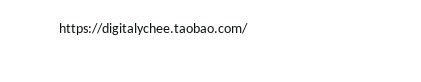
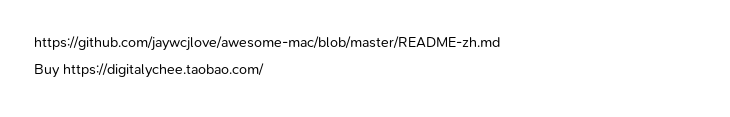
- https://digitalychee.taobao.com/
+ https://github.com/jaywcjlove/awesome-mac/blob/master/README-zh.md
+ Buy https://digitalychee.taobao.com/

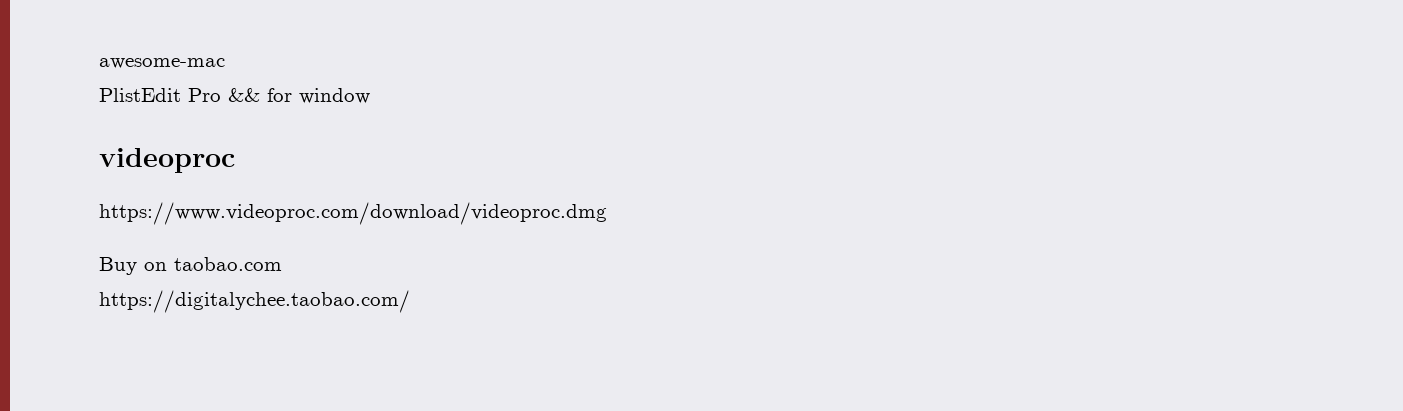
- https://github.com/jaywcjlove/awesome-mac/blob/master/README-zh.md
+ awesome-mac
+ PlistEdit Pro && for window
+ videoproc
+ https://www.videoproc.com/download/videoproc.dmg
- Buy https://digitalychee.taobao.com/
+ Buy on taobao.com
+ https://digitalychee.taobao.com/

